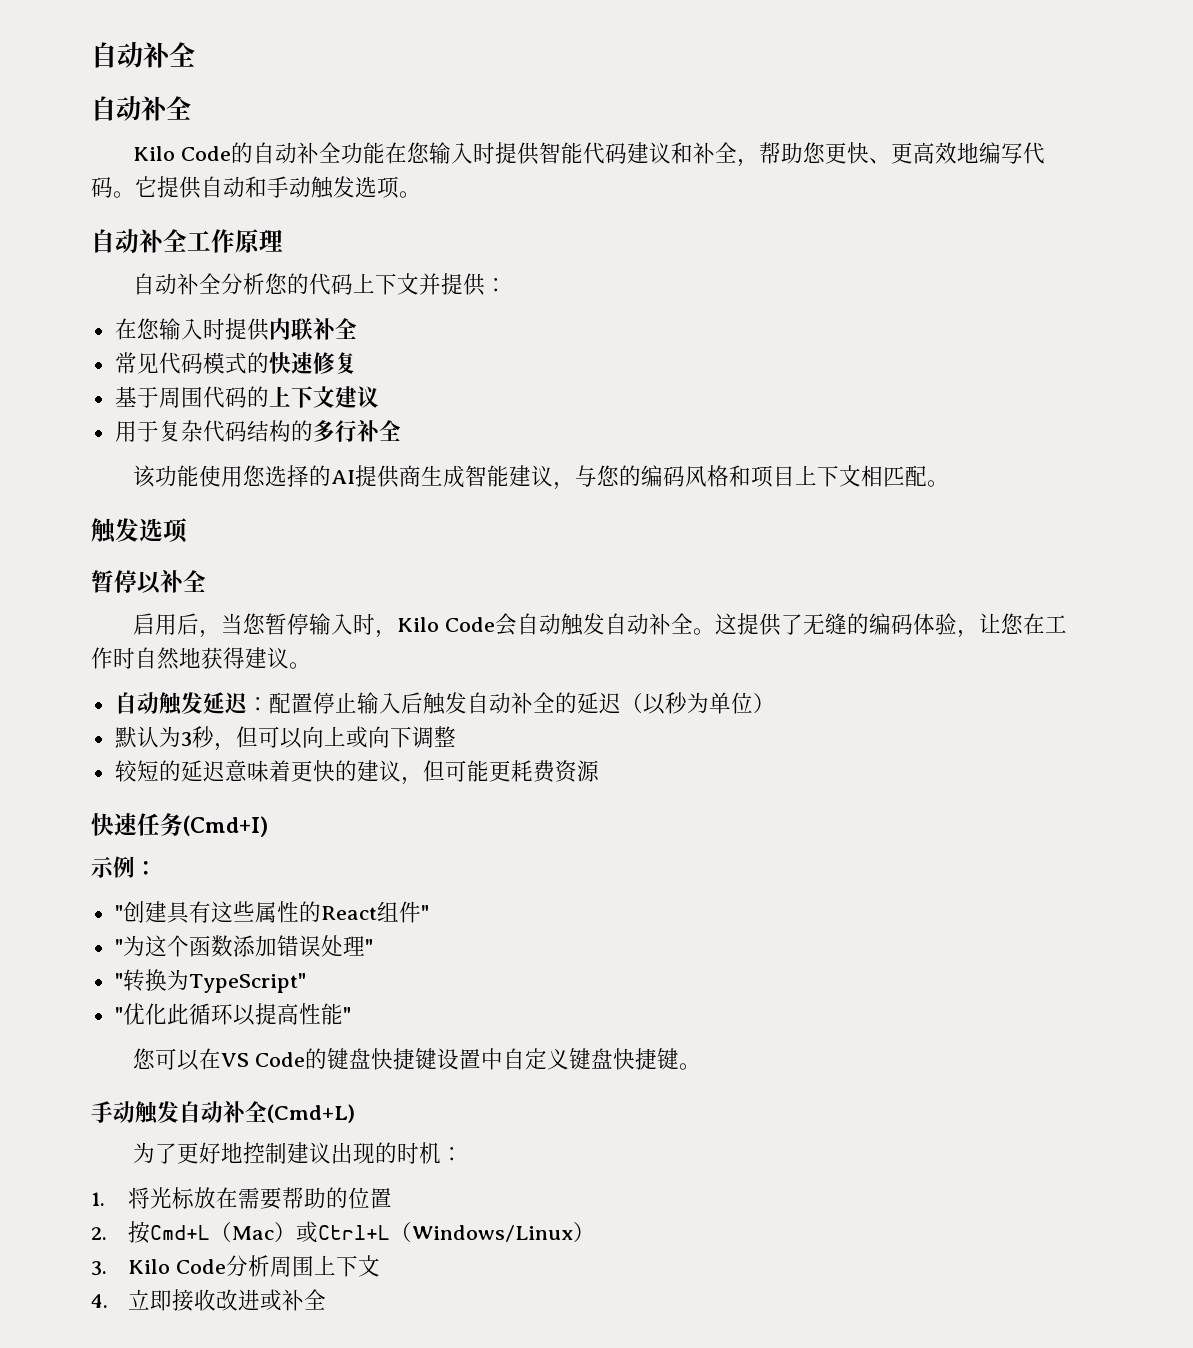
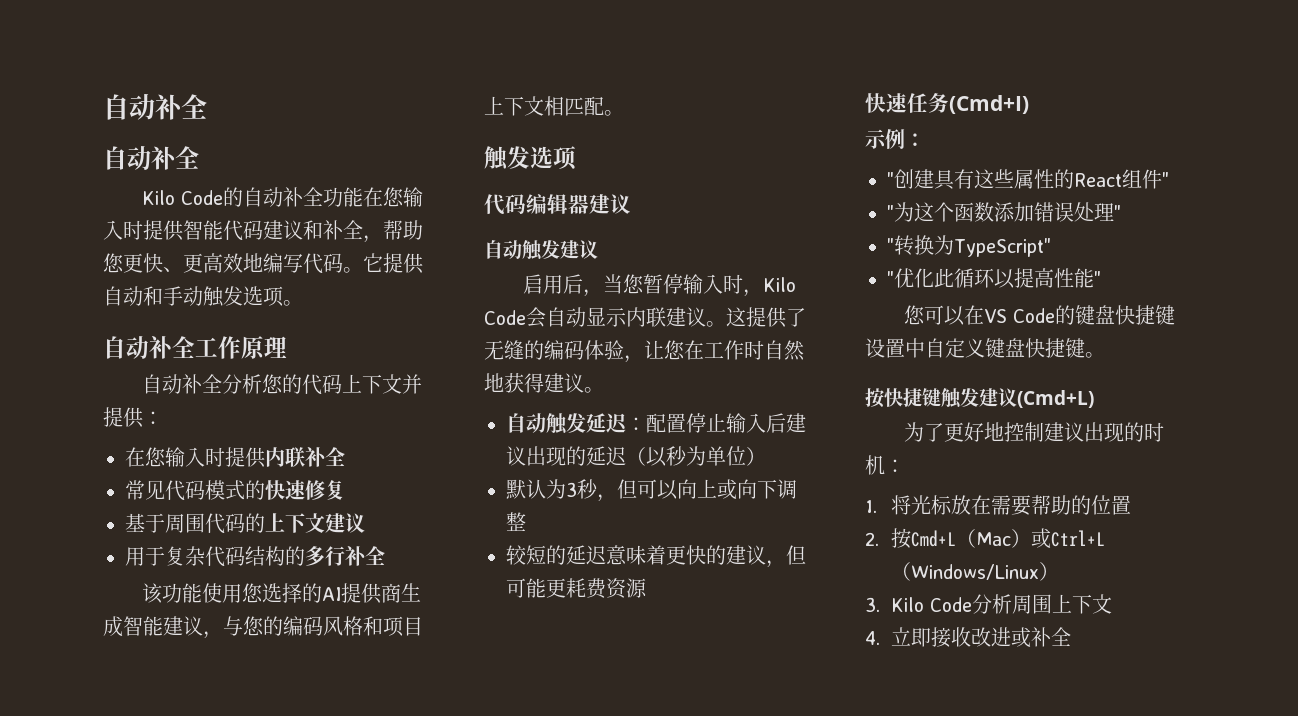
- 暂停以补全
+ 代码编辑器建议
+ 自动触发建议
- 启用后，当您暂停输入时，Kilo Code会自动触发自动补全。
+ 启用后，当您暂停输入时，Kilo Code会自动显示内联建议。
- 自动触发延迟：配置停止输入后触发自动补全的延迟（以秒为单位）
+ 自动触发延迟：配置停止输入后建议出现的延迟（以秒为单位）
- 手动触发自动补全(Cmd+L)
+ 按快捷键触发建议(Cmd+L)

